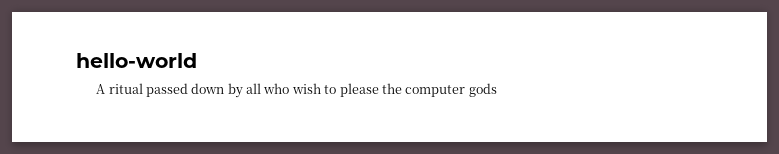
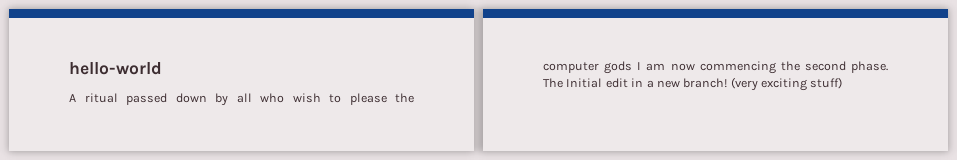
- A ritual passed down by all who wish to please the computer gods
+ A ritual passed down by all who wish to please the computer gods I am now commencing the second phase. The Initial edit in a new branch! (very exciting stuff)

